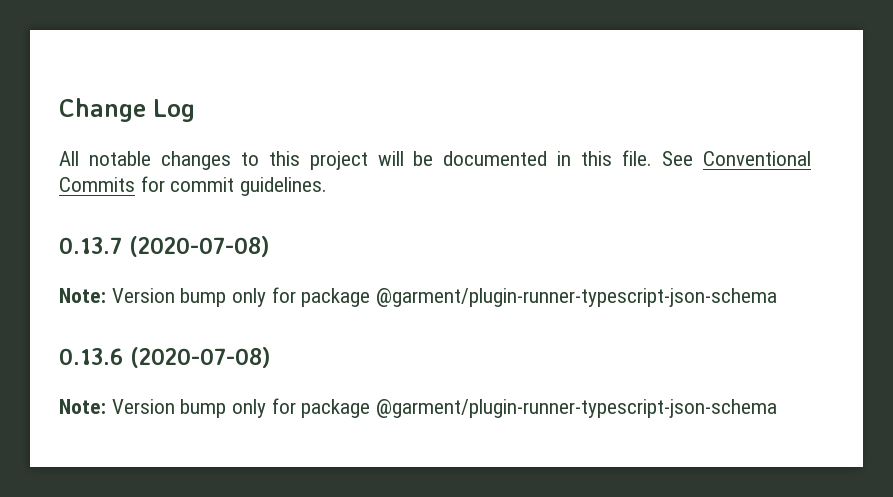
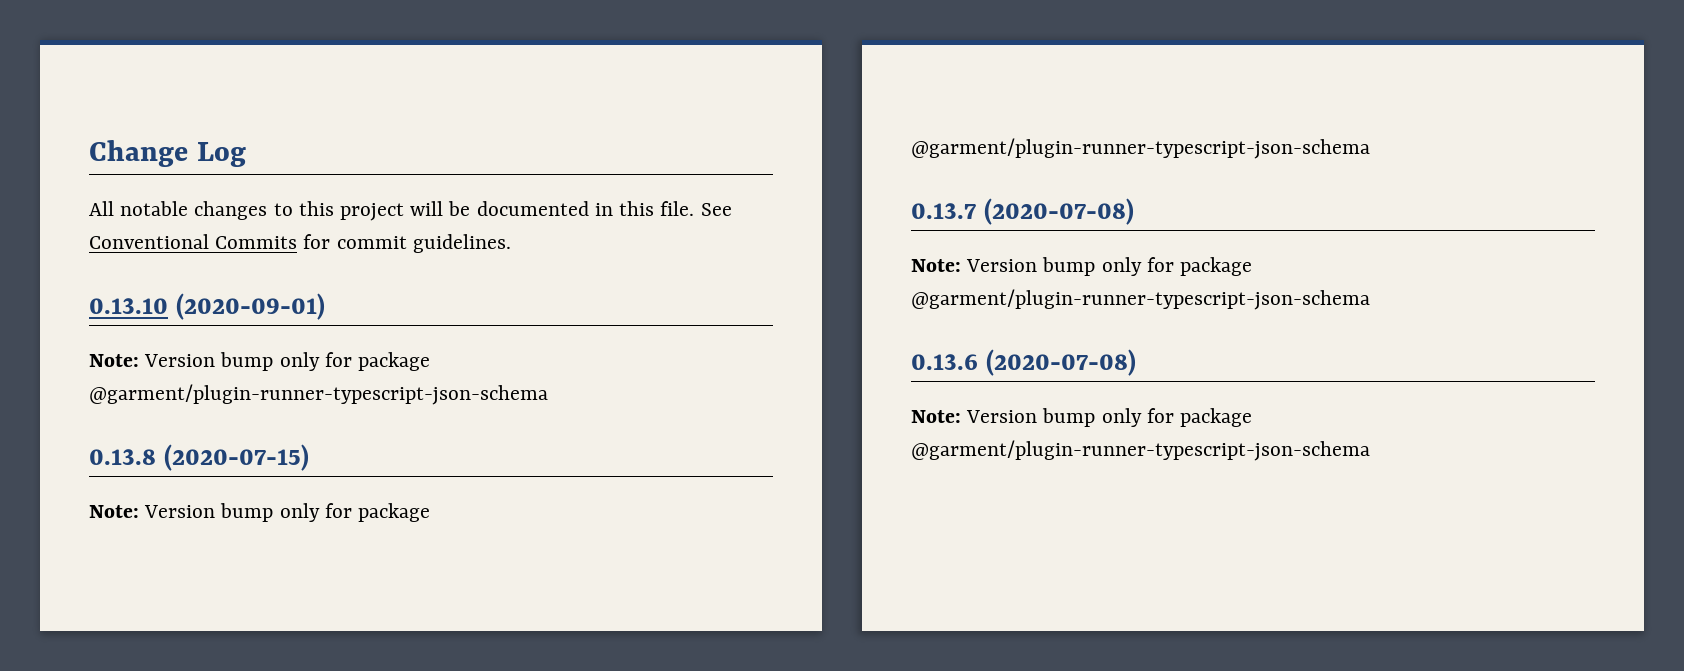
+ 0.13.10 (2020-09-01)
+ Note: Version bump only for package @garment/plugin-runner-typescript-json-schema
+ 0.13.8 (2020-07-15)
+ Note: Version bump only for package @garment/plugin-runner-typescript-json-schema

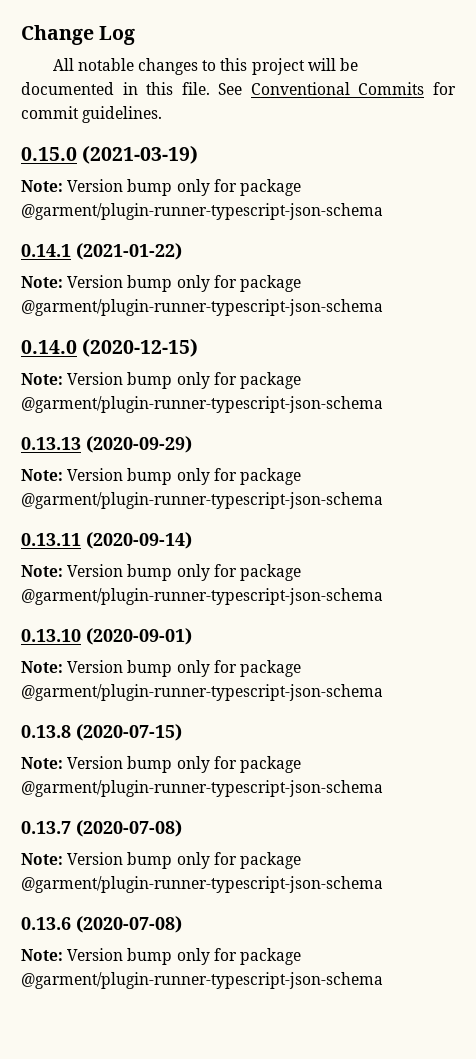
+ 0.15.0 (2021-03-19)
+ Note: Version bump only for package @garment/plugin-runner-typescript-json-schema
+ 0.14.1 (2021-01-22)
+ Note: Version bump only for package @garment/plugin-runner-typescript-json-schema
+ 0.14.0 (2020-12-15)
+ Note: Version bump only for package @garment/plugin-runner-typescript-json-schema
+ 0.13.13 (2020-09-29)
+ Note: Version bump only for package @garment/plugin-runner-typescript-json-schema
+ 0.13.11 (2020-09-14)
+ Note: Version bump only for package @garment/plugin-runner-typescript-json-schema

